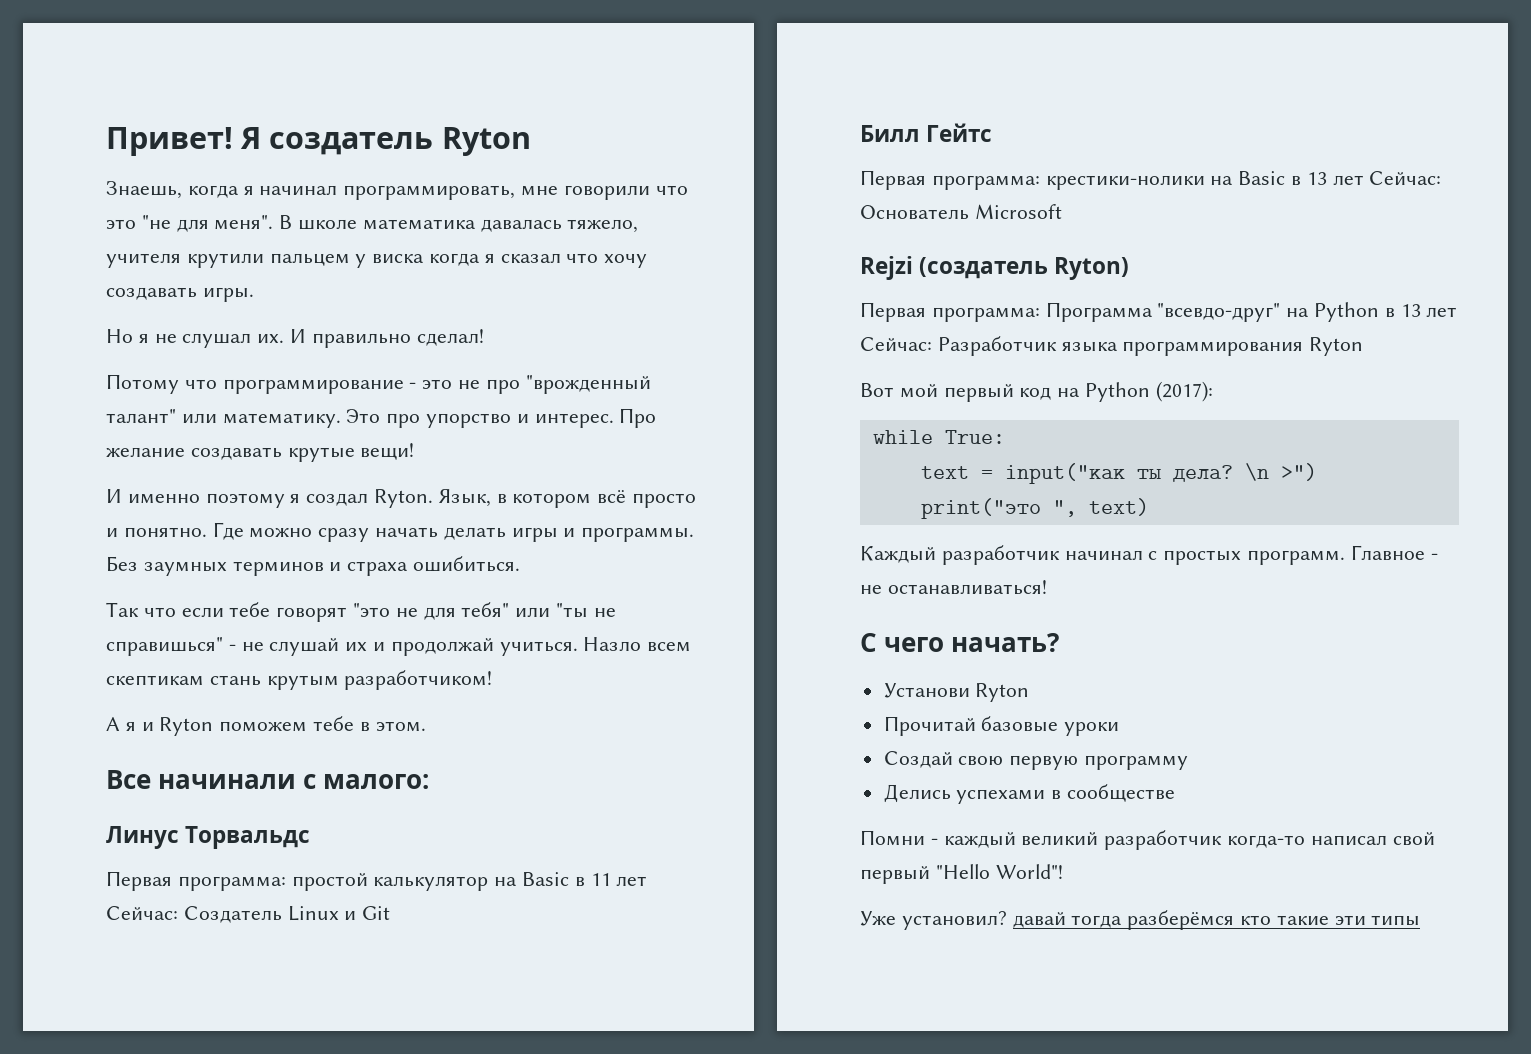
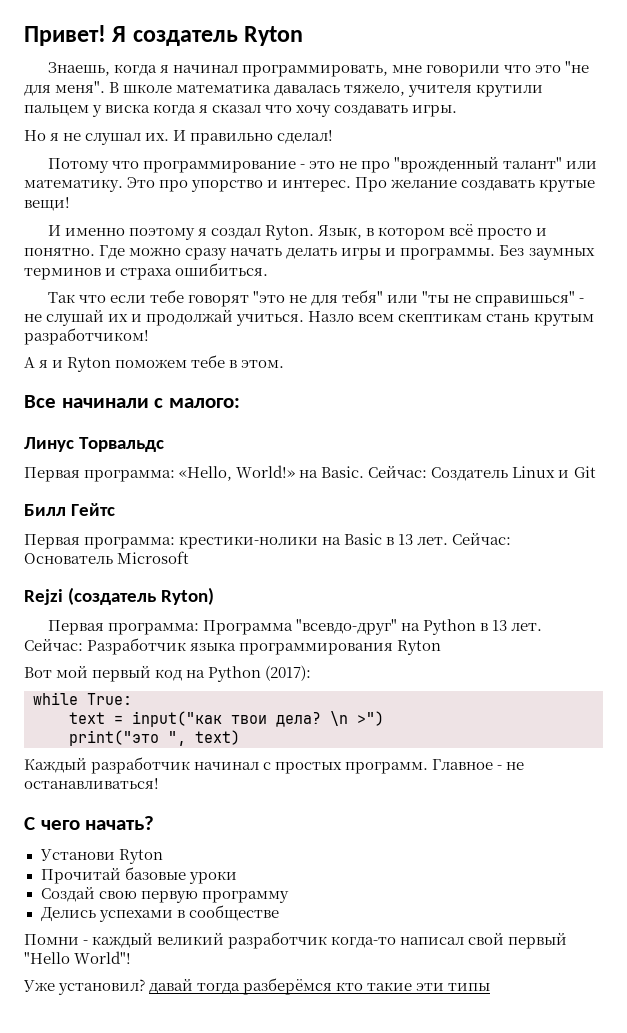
- Первая программа: простой калькулятор на Basic в 11 лет Сейчас: Создатель Linux и Git
+ Первая программа: «Hello, World!» на Basic. Сейчас: Создатель Linux и Git
- Первая программа: крестики-нолики на Basic в 13 лет Сейчас: Основатель Microsoft
+ Первая программа: крестики-нолики на Basic в 13 лет. Сейчас: Основатель Microsoft
- Первая программа: Программа "всевдо-друг" на Python в 13 лет Сейчас: Разработчик языка программирования Ryton
+ Первая программа: Программа "всевдо-друг" на Python в 13 лет. Сейчас: Разработчик языка программирования Ryton
- text = input("как ты дела?
+ text = input("как твои дела?

